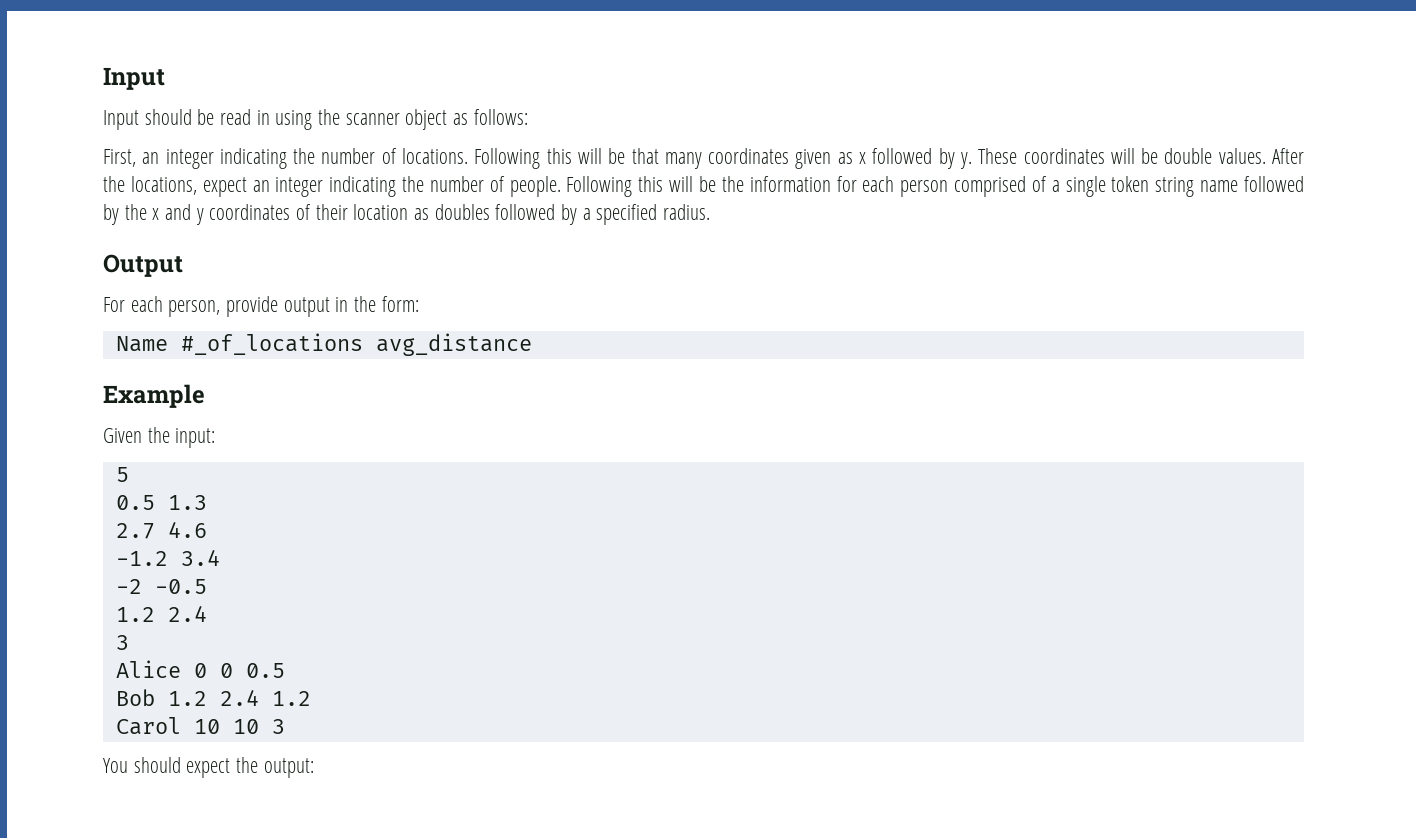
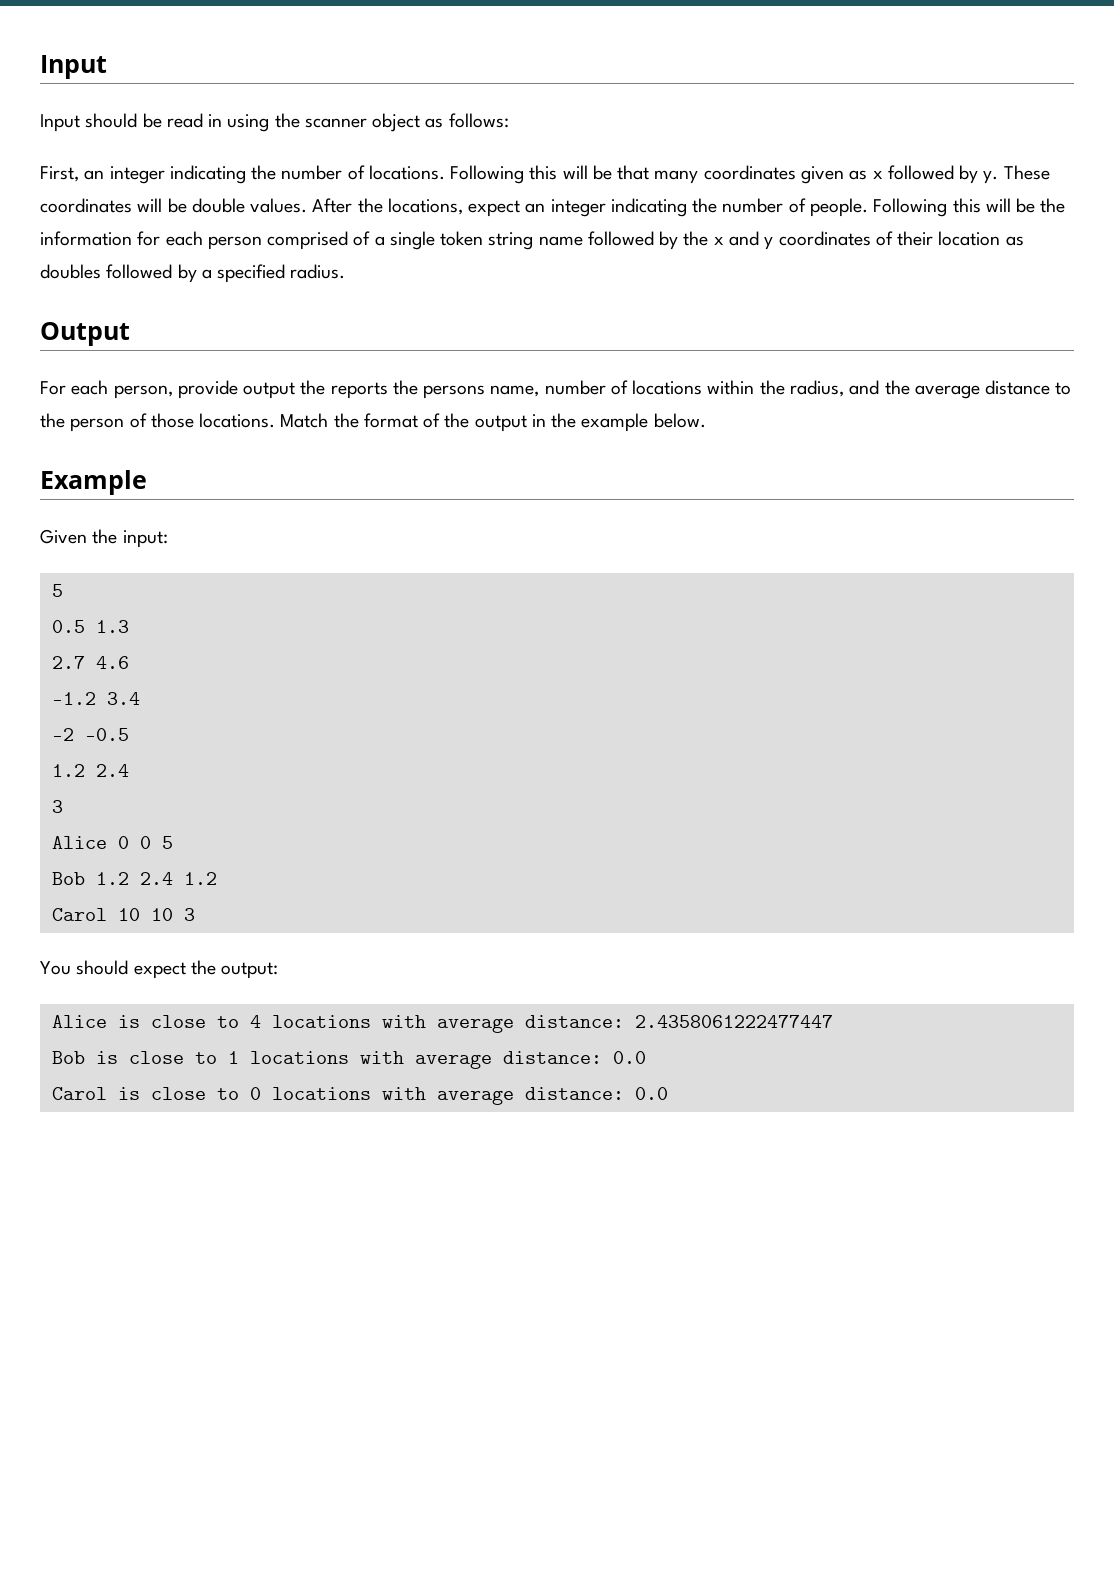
- For each person, provide output in the form:
- Name #_of_locations avg_distance
+ For each person, provide output the reports the persons name, number of locations within the radius, and the average distance to the person of those locations. Match the format of the output in the example below.
- Alice 0 0 0.5
+ Alice 0 0 5
+ Alice is close to 4 locations with average distance: 2.4358061222477447
+ Bob is close to 1 locations with average distance: 0.0
+ Carol is close to 0 locations with average distance: 0.0

